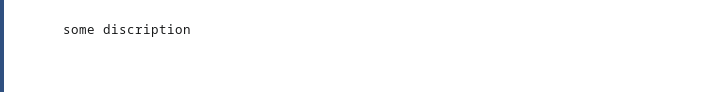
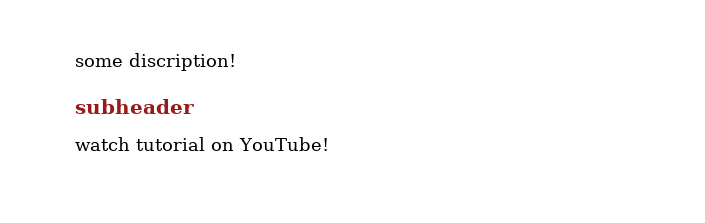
- some discription
+ some discription!
+ subheader
+ watch tutorial on YouTube!

